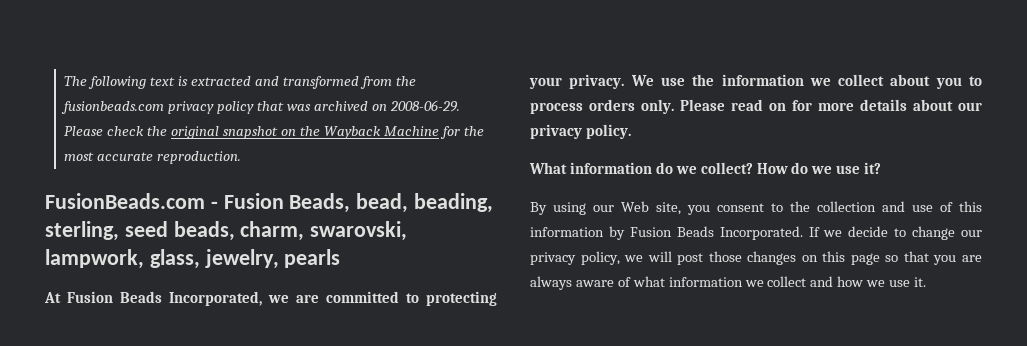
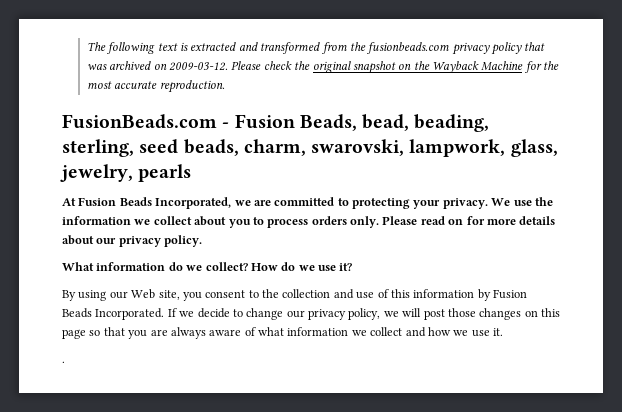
- The following text is extracted and transformed from the fusionbeads.com privacy policy that was archived on 2008-06-29.
+ The following text is extracted and transformed from the fusionbeads.com privacy policy that was archived on 2009-03-12.
+ .

